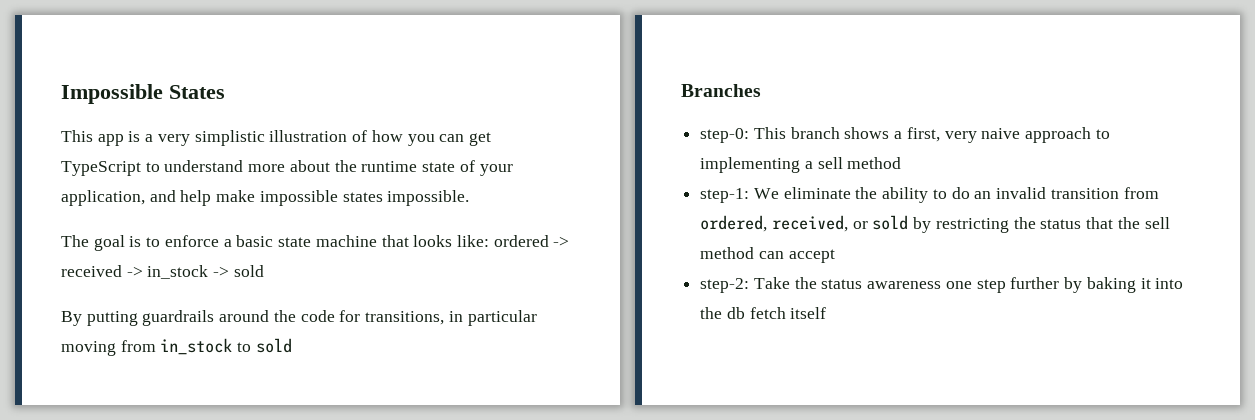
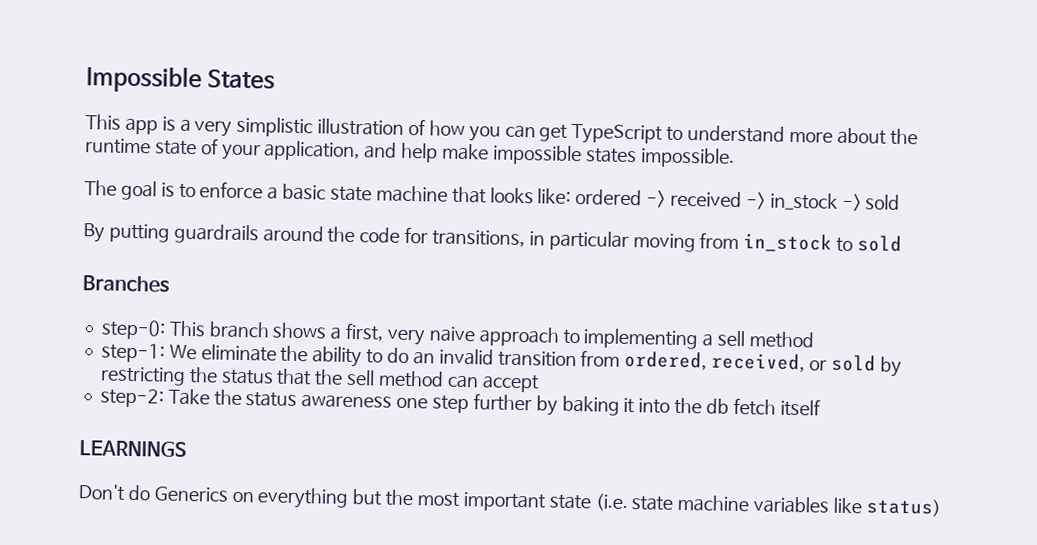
+ LEARNINGS
+ Don't do Generics on everything but the most important state (i.e. state machine variables like status)

